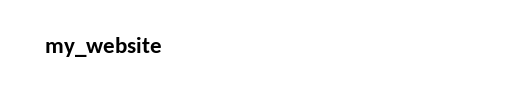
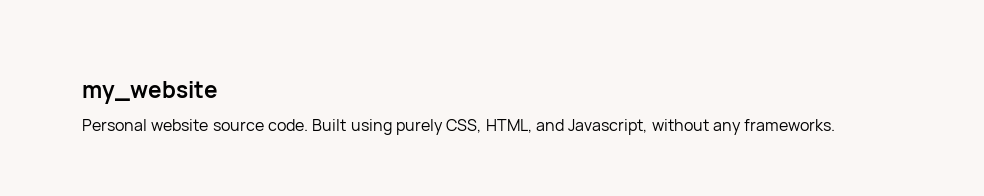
+ Personal website source code. Built using purely CSS, HTML, and Javascript, without any frameworks.

